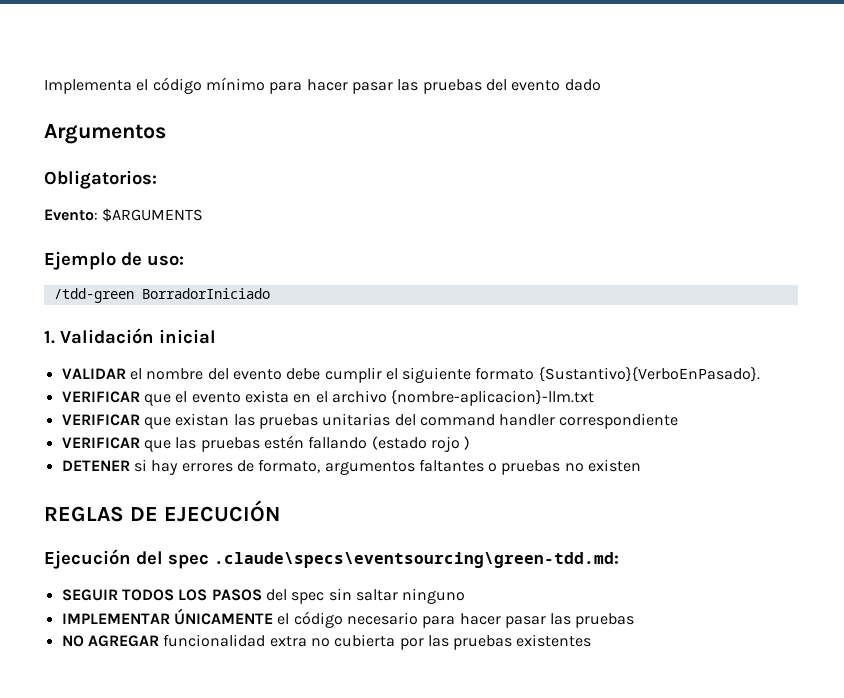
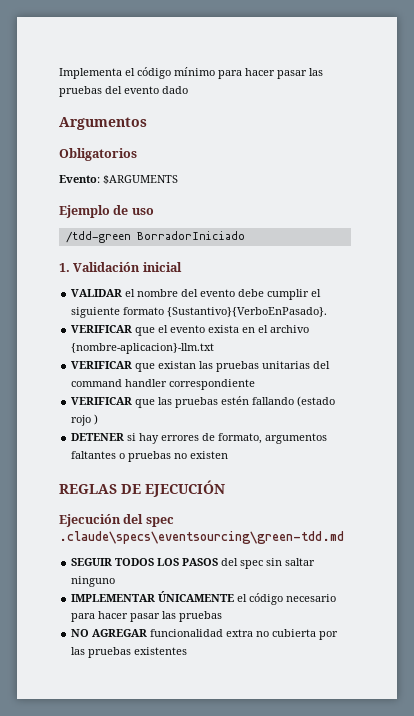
- Obligatorios:
+ Obligatorios
- Ejemplo de uso:
+ Ejemplo de uso
- Ejecución del spec .claude\specs\eventsourcing\green-tdd.md:
+ Ejecución del spec .claude\specs\eventsourcing\green-tdd.md

